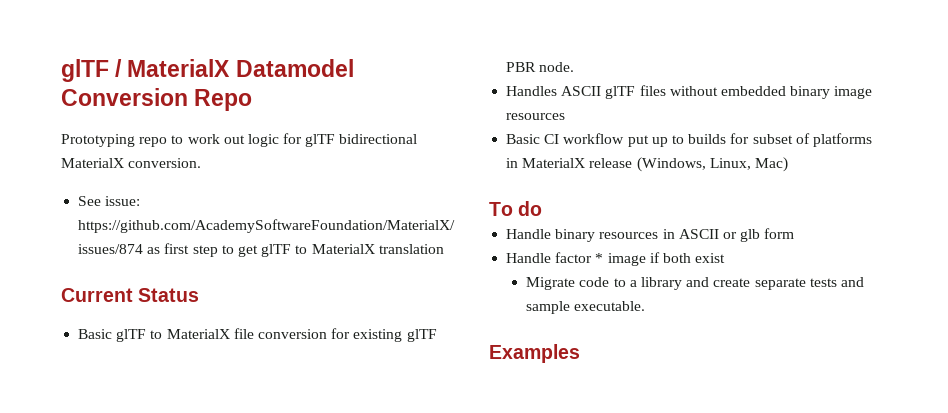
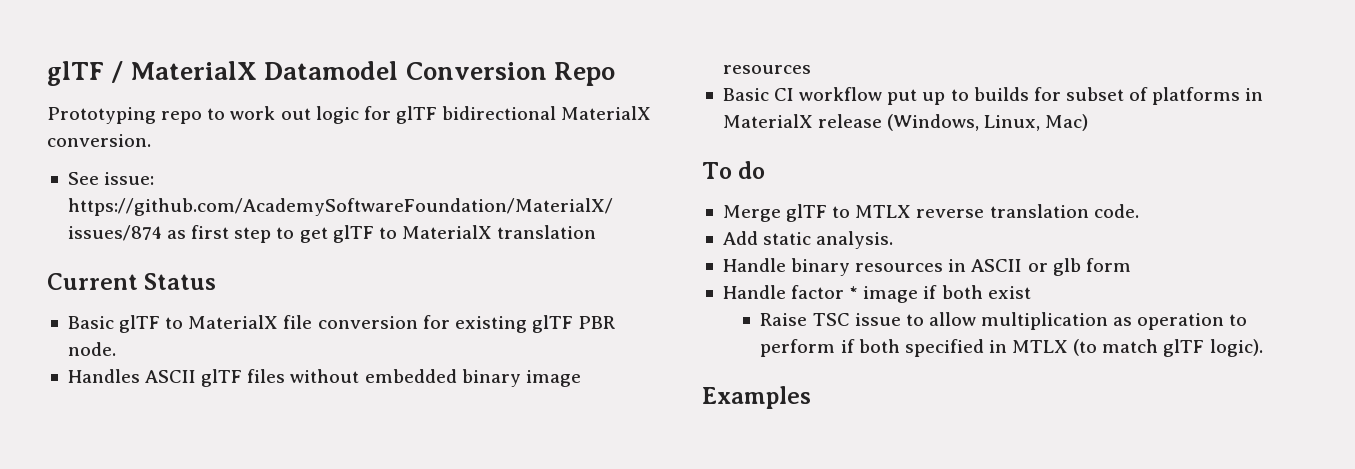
+ Merge glTF to MTLX reverse translation code.
+ Add static analysis.
- Migrate code to a library and create separate tests and sample executable.
+ Raise TSC issue to allow multiplication as operation to perform if both specified in MTLX (to match glTF logic).

